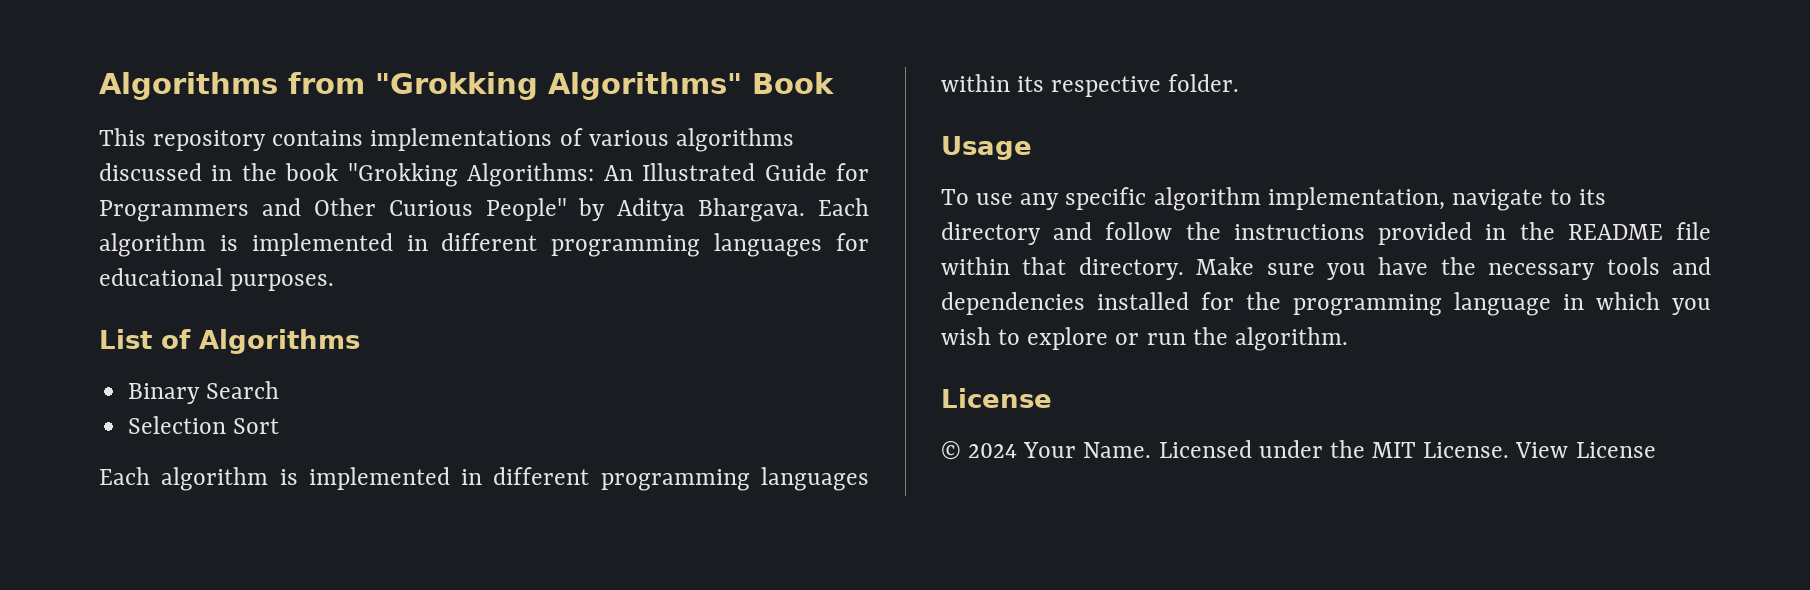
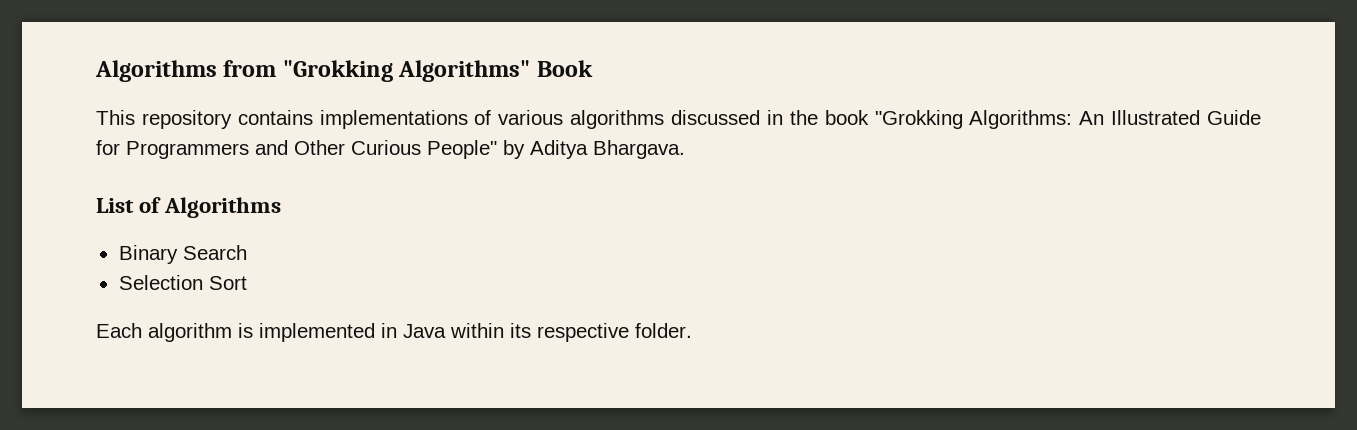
- Each algorithm is implemented in different programming languages for educational purposes.
- Each algorithm is implemented in different programming languages within its respective folder.
+ Each algorithm is implemented in Java within its respective folder.
- Usage
- To use any specific algorithm implementation, navigate to its directory and follow the instructions provided in the README file within that directory. Make sure you have the necessary tools and dependencies installed for the programming language in which you wish to explore or run the algorithm.
- License
- © 2024 Your Name. Licensed under the MIT License. View License

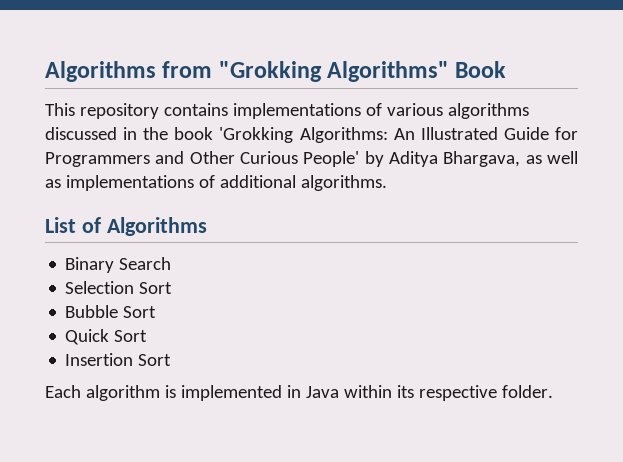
- This repository contains implementations of various algorithms discussed in the book "Grokking Algorithms: An Illustrated Guide for Programmers and Other Curious People" by Aditya Bhargava.
+ This repository contains implementations of various algorithms discussed in the book 'Grokking Algorithms: An Illustrated Guide for Programmers and Other Curious People' by Aditya Bhargava, as well as implementations of additional algorithms.
+ Bubble Sort
+ Quick Sort
+ Insertion Sort

